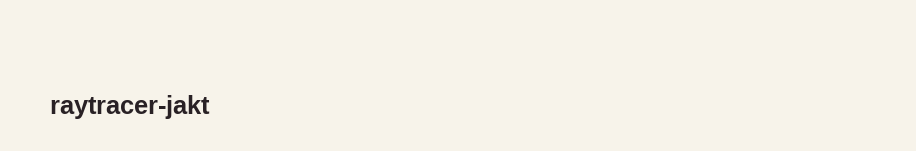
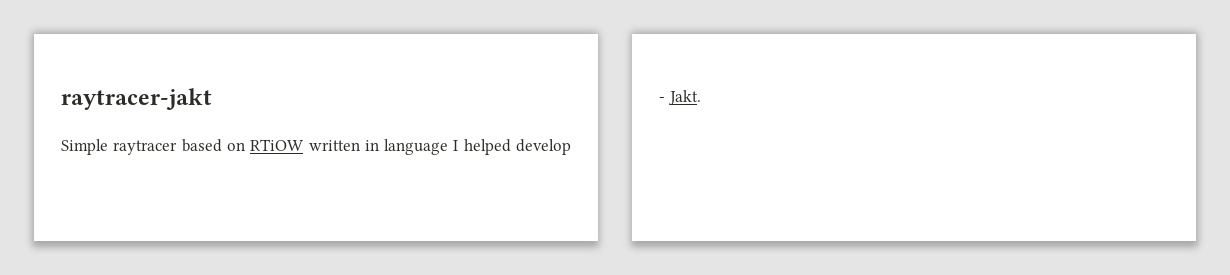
+ Simple raytracer based on RTiOW written in language I helped develop - Jakt.

